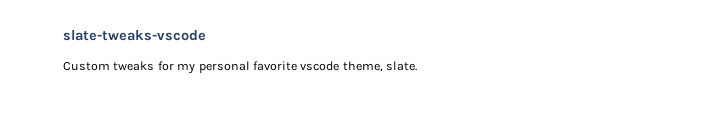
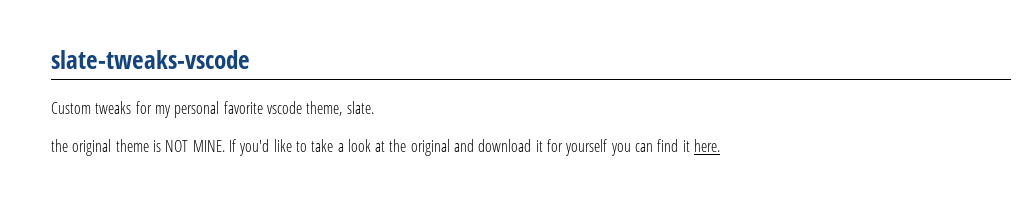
+ the original theme is NOT MINE. If you'd like to take a look at the original and download it for yourself you can find it here.

